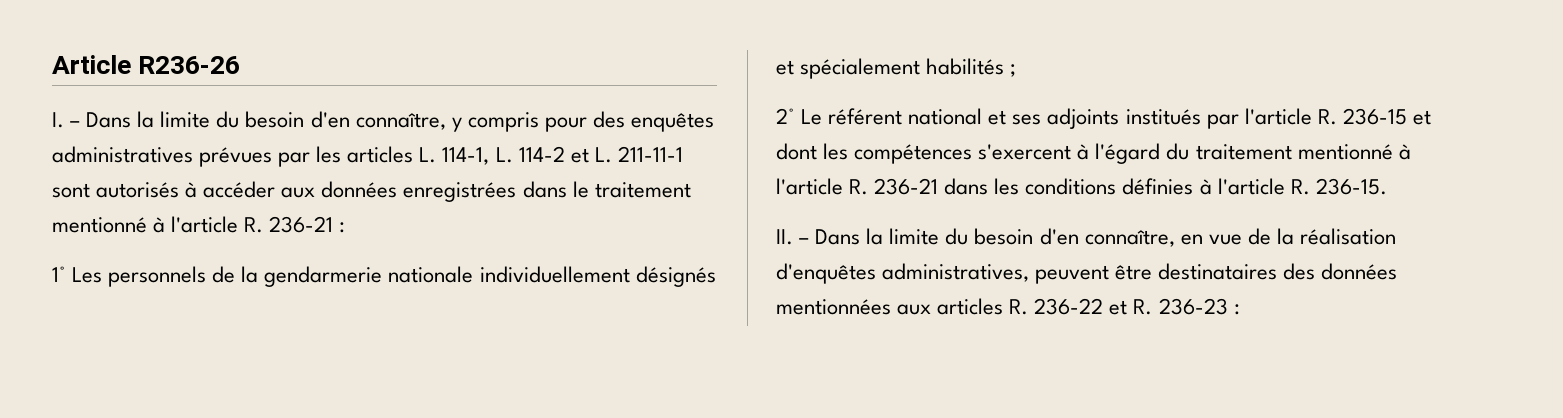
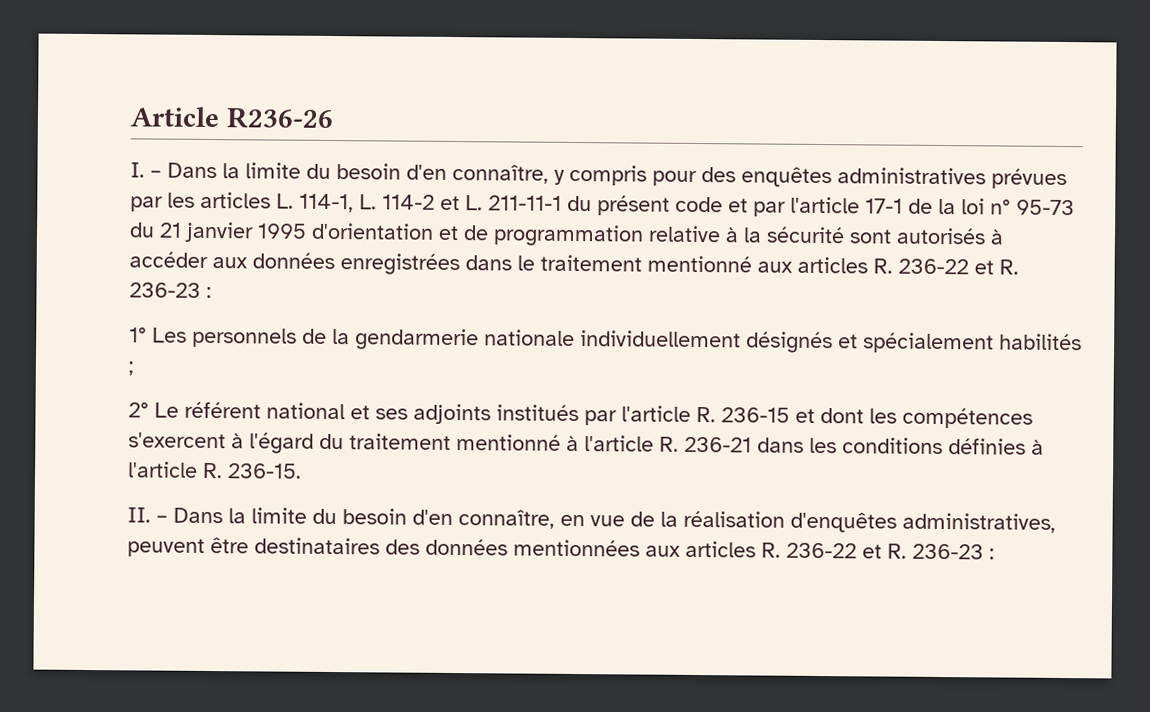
- I. – Dans la limite du besoin d'en connaître, y compris pour des enquêtes administratives prévues par les articles L. 114-1, L. 114-2 et L. 211-11-1 sont autorisés à accéder aux données enregistrées dans le traitement mentionné à l'article R. 236-21 :
+ I. – Dans la limite du besoin d'en connaître, y compris pour des enquêtes administratives prévues par les articles L. 114-1, L. 114-2 et L. 211-11-1 du présent code et par l'article 17-1 de la loi n° 95-73 du 21 janvier 1995 d'orientation et de programmation relative à la sécurité sont autorisés à accéder aux données enregistrées dans le traitement mentionné aux articles R. 236-22 et R. 236-23 :

